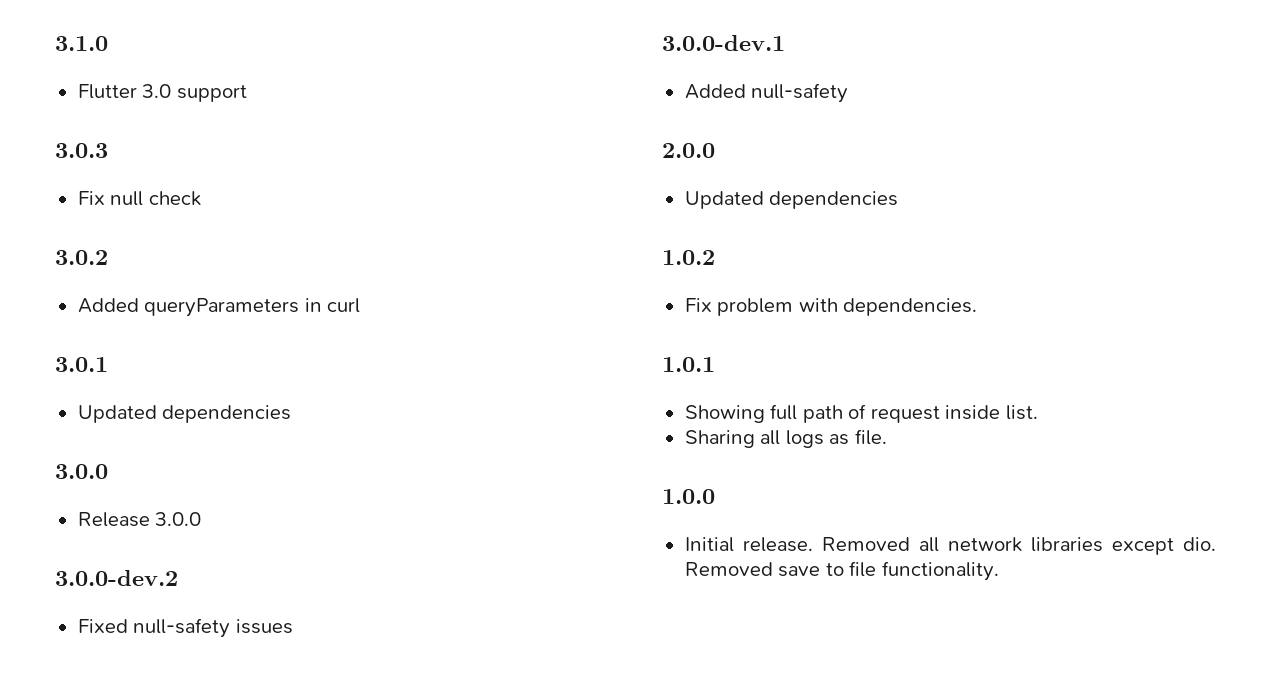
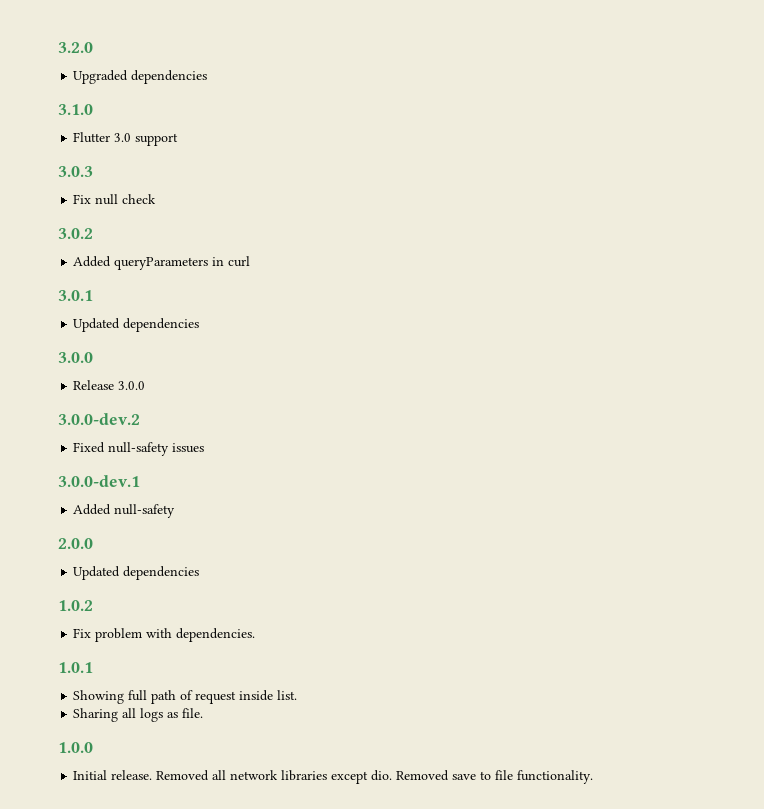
+ 3.2.0
+ Upgraded dependencies

